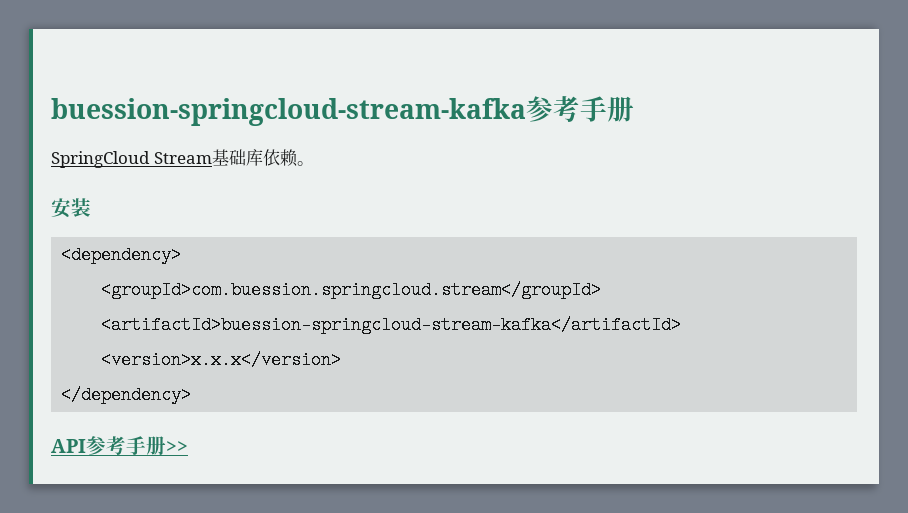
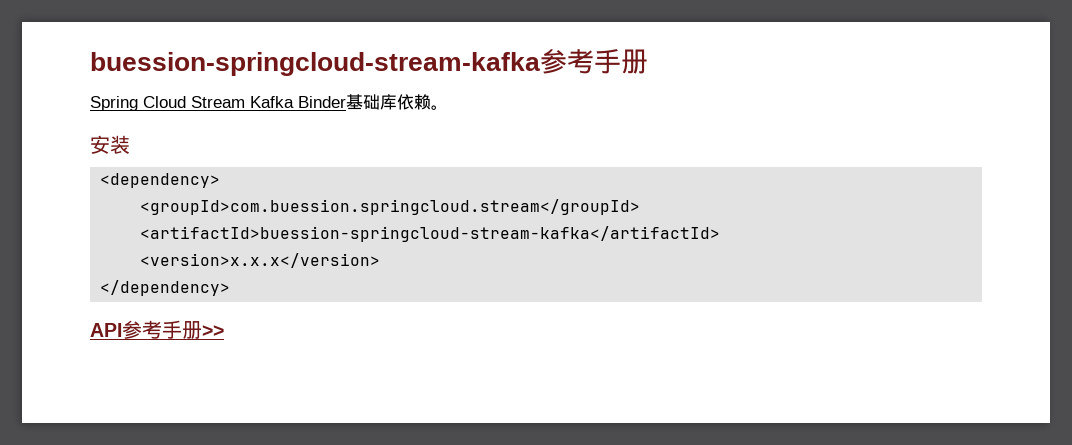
- SpringCloud Stream基础库依赖。
+ Spring Cloud Stream Kafka Binder基础库依赖。

